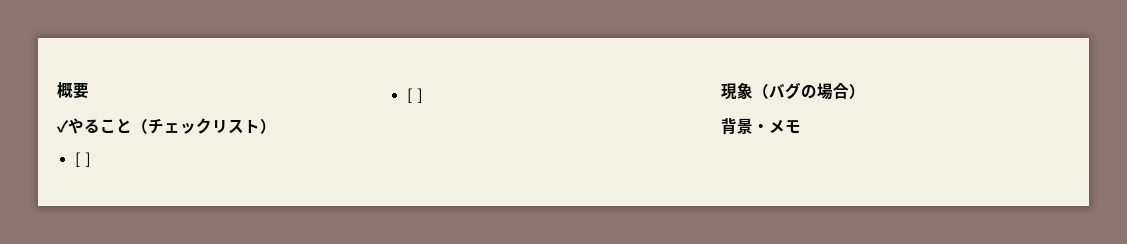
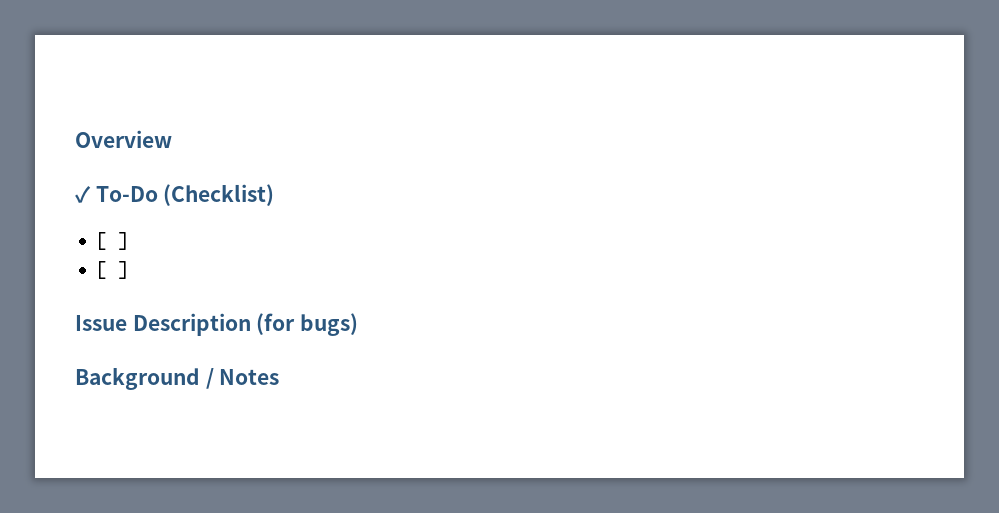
- 概要
+ Overview
- ✓やること（チェックリスト）
+ ✓ To-Do (Checklist)
  [ ]
  [ ]
- 現象（バグの場合）
- 背景・メモ
+ Issue Description (for bugs)
+ Background / Notes

